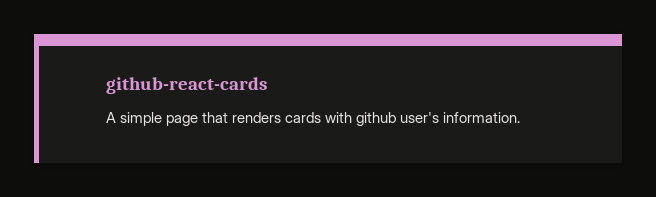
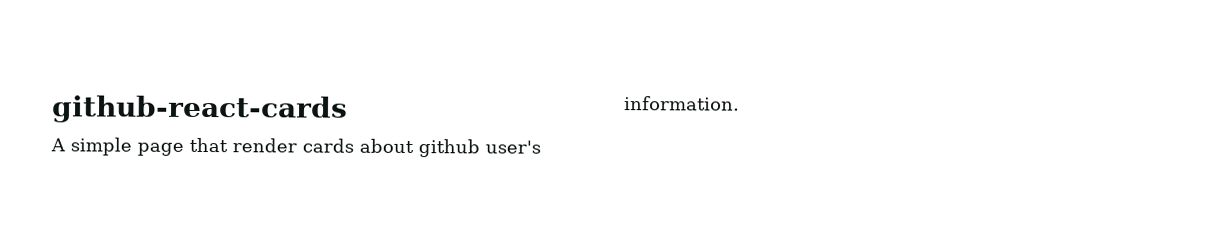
- A simple page that renders cards with github user's information.
+ A simple page that render cards about github user's information.

